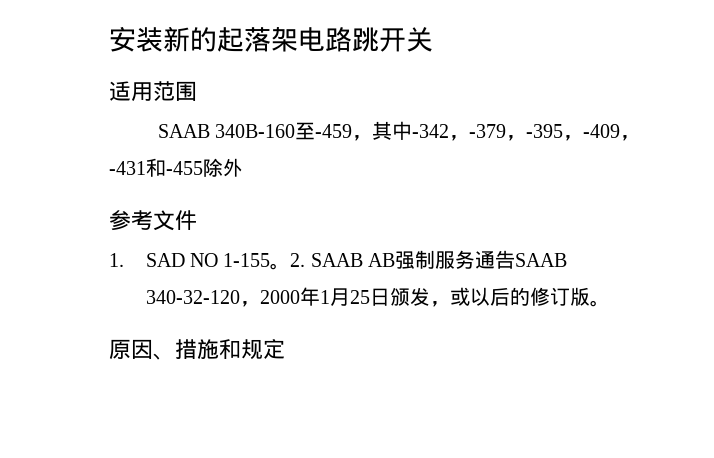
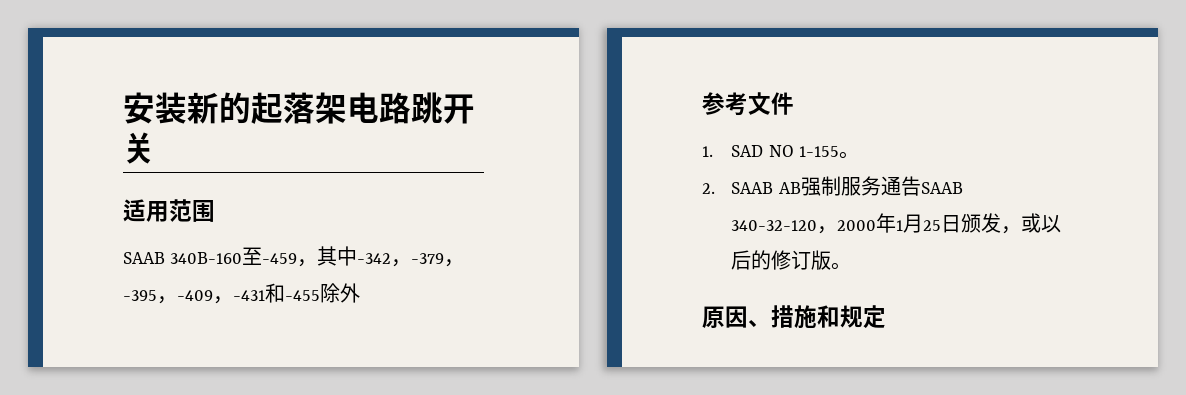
- 1. SAD NO 1-155。2. SAAB AB强制服务通告SAAB 340-32-120，2000年1月25日颁发，或以后的修订版。
+ 1. SAD NO 1-155。
+ 2. SAAB AB强制服务通告SAAB 340-32-120，2000年1月25日颁发，或以后的修订版。

